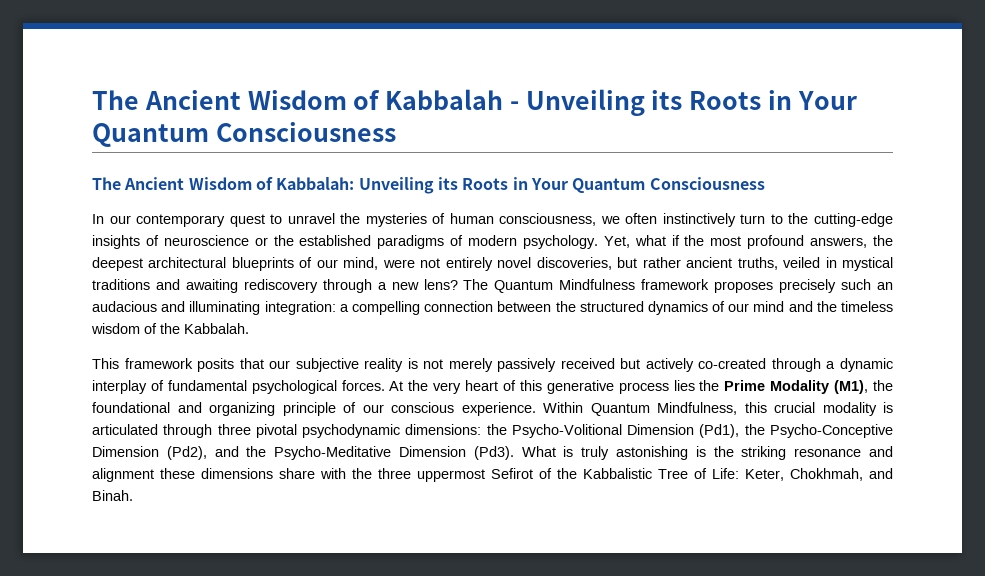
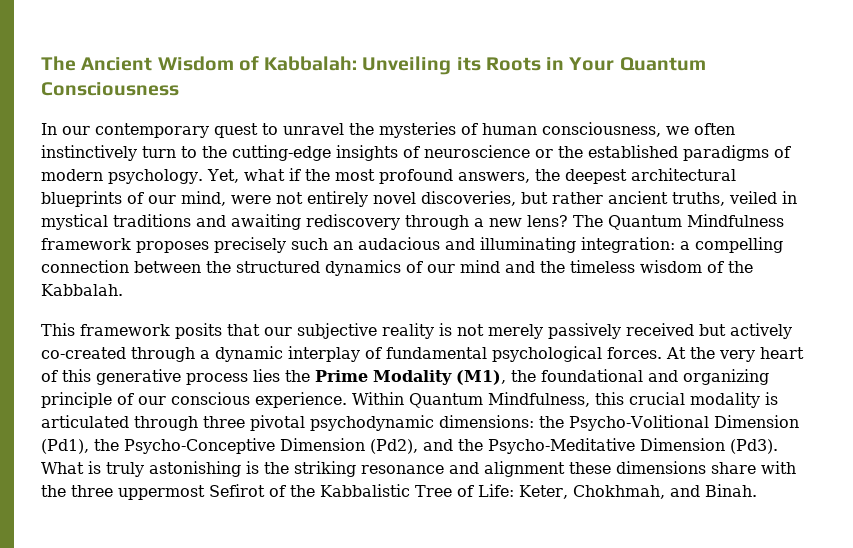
- The Ancient Wisdom of Kabbalah - Unveiling its Roots in Your Quantum Consciousness

